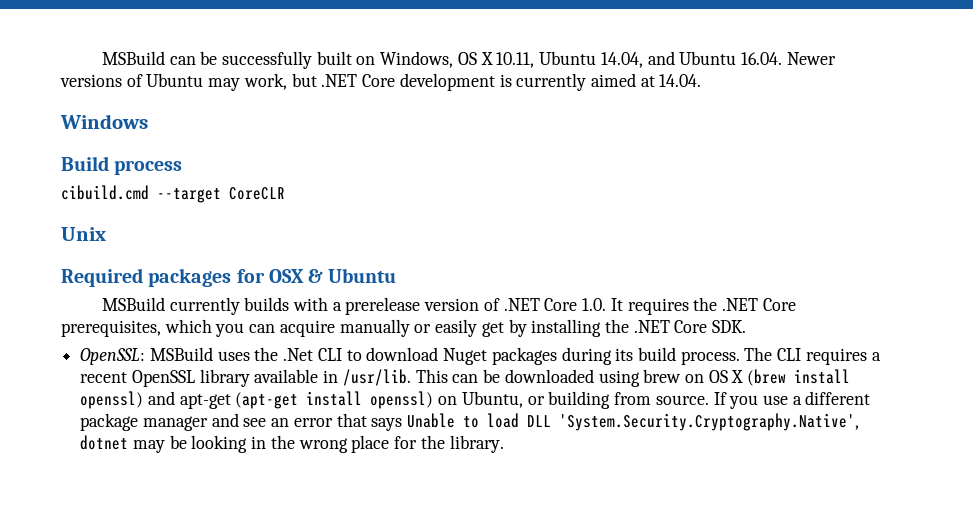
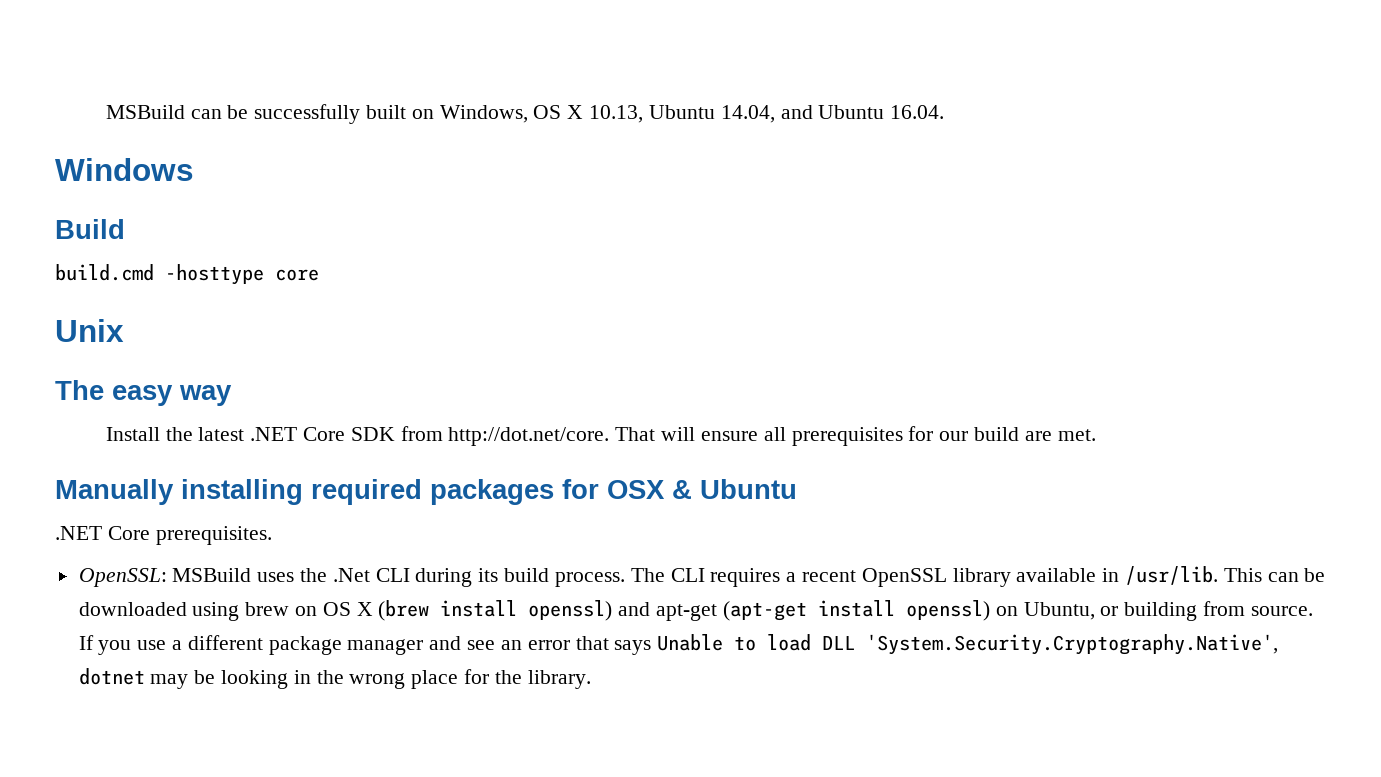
- MSBuild can be successfully built on Windows, OS X 10.11, Ubuntu 14.04, and Ubuntu 16.04. Newer versions of Ubuntu may work, but .NET Core development is currently aimed at 14.04.
+ MSBuild can be successfully built on Windows, OS X 10.13, Ubuntu 14.04, and Ubuntu 16.04.
  Windows
- Build process
- cibuild.cmd --target CoreCLR
+ Build
+ build.cmd -hosttype core
  Unix
- Required packages for OSX & Ubuntu
+ The easy way
+ Install the latest .NET Core SDK from http://dot.net/core. That will ensure all prerequisites for our build are met.
+ Manually installing required packages for OSX & Ubuntu
- MSBuild currently builds with a prerelease version of .NET Core 1.0. It requires the .NET Core prerequisites, which you can acquire manually or easily get by installing the .NET Core SDK.
+ .NET Core prerequisites.
- OpenSSL: MSBuild uses the .Net CLI to download Nuget packages during its build process.
+ OpenSSL: MSBuild uses the .Net CLI during its build process.

